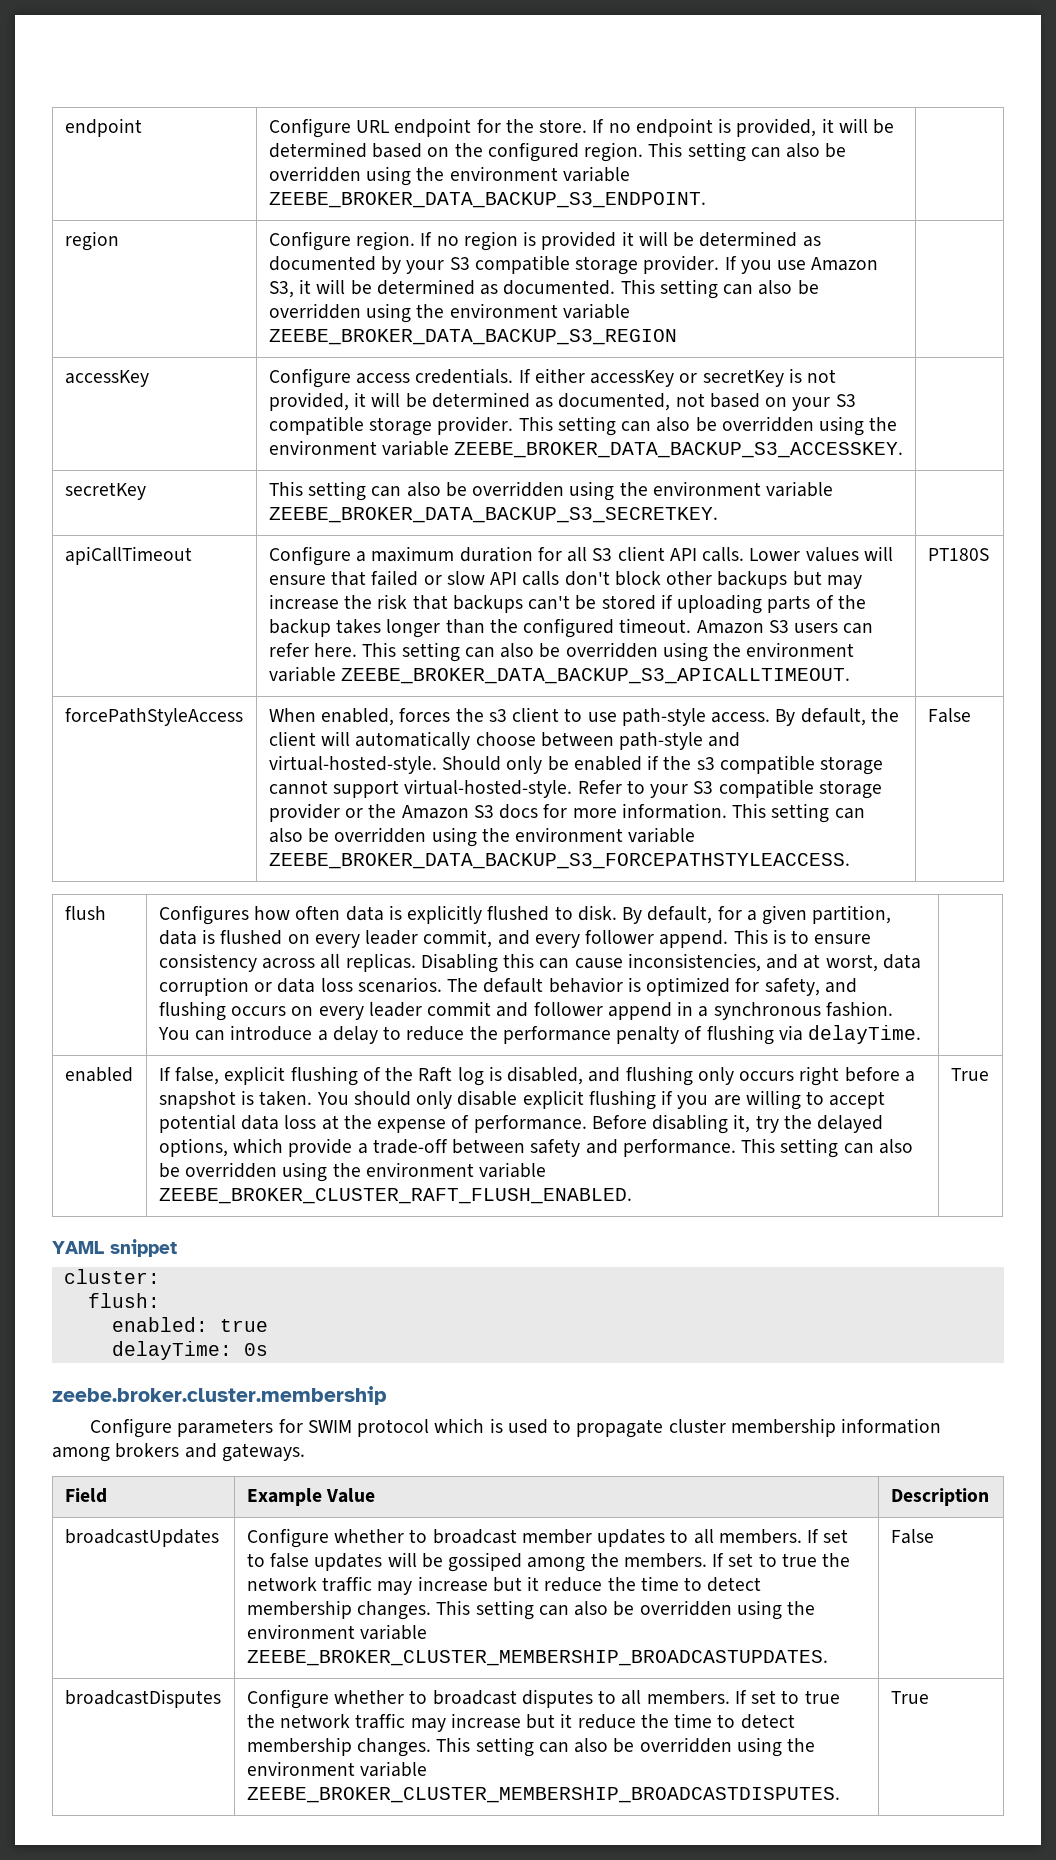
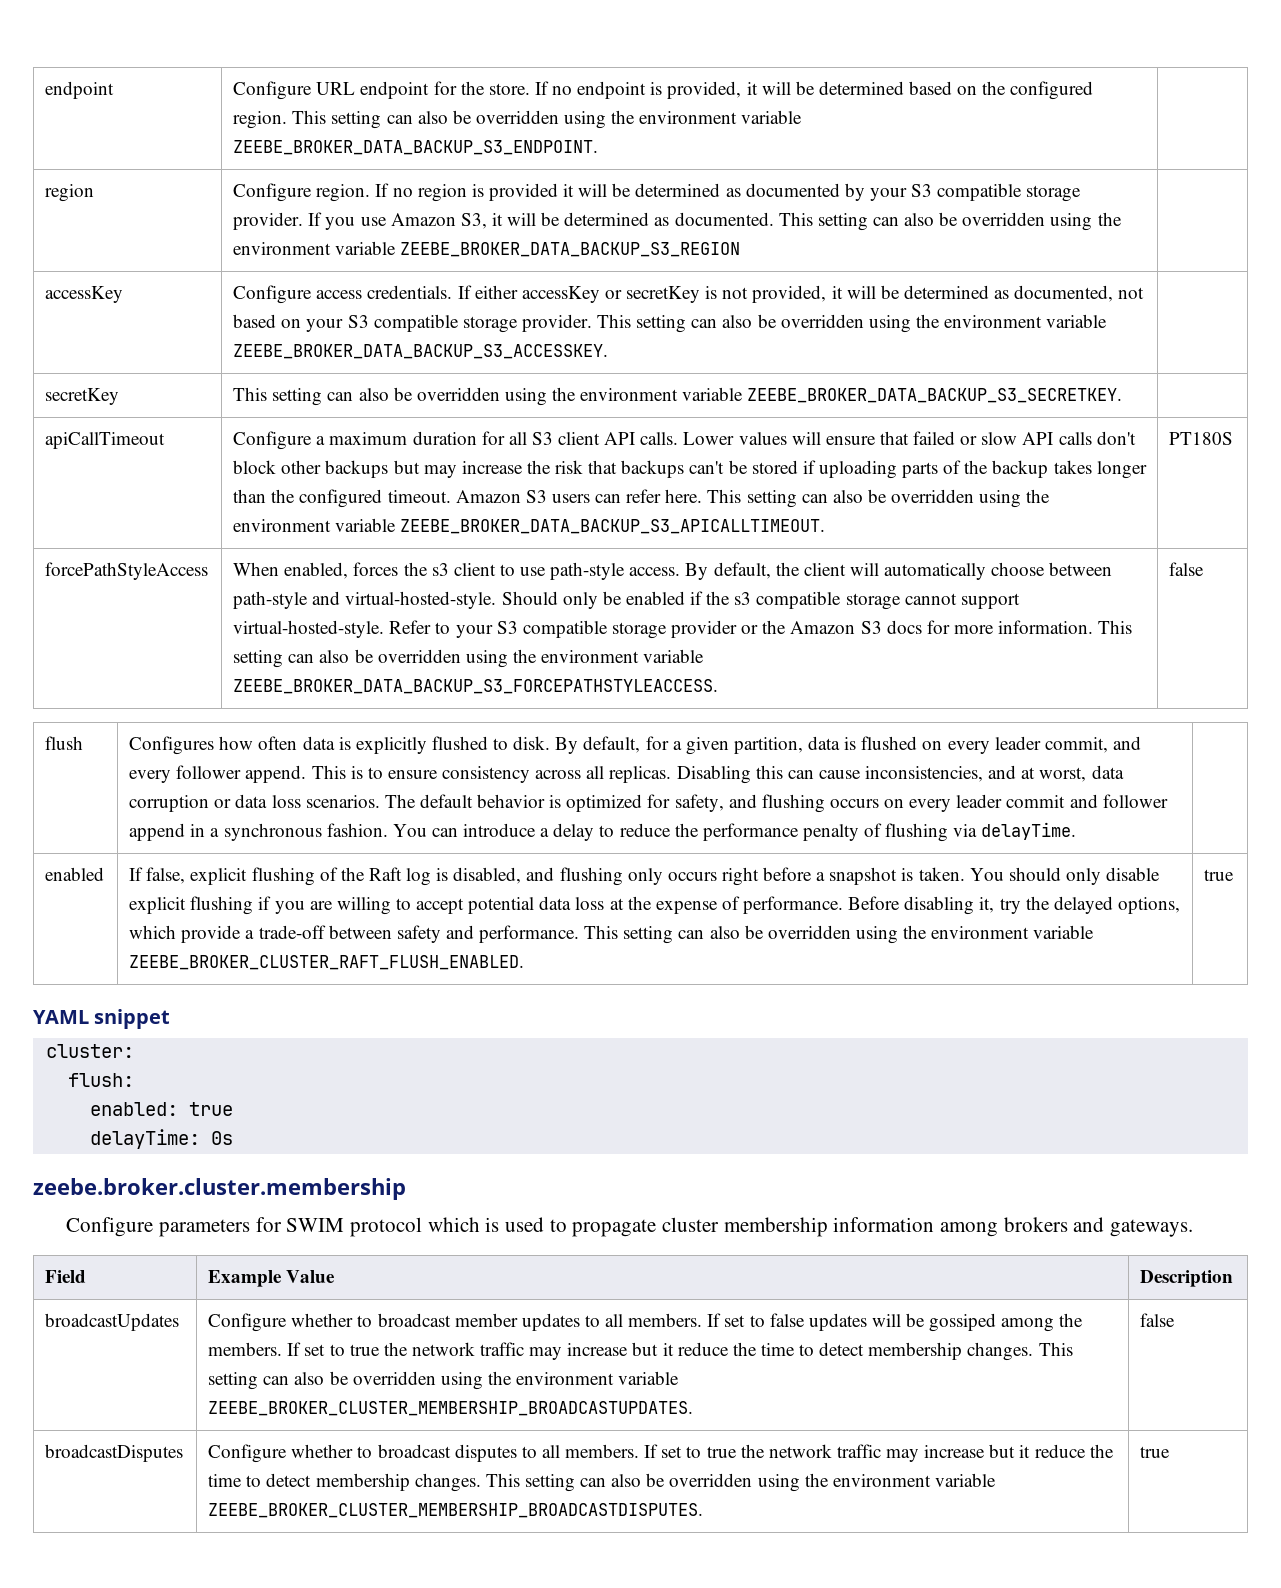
- This setting can also be overridden using the environment variable ZEEBE_BROKER_DATA_BACKUP_S3_FORCEPATHSTYLEACCESS. | False
+ This setting can also be overridden using the environment variable ZEEBE_BROKER_DATA_BACKUP_S3_FORCEPATHSTYLEACCESS. | false
- This setting can also be overridden using the environment variable ZEEBE_BROKER_CLUSTER_RAFT_FLUSH_ENABLED. | True
+ This setting can also be overridden using the environment variable ZEEBE_BROKER_CLUSTER_RAFT_FLUSH_ENABLED. | true
- This setting can also be overridden using the environment variable ZEEBE_BROKER_CLUSTER_MEMBERSHIP_BROADCASTUPDATES. | False
+ This setting can also be overridden using the environment variable ZEEBE_BROKER_CLUSTER_MEMBERSHIP_BROADCASTUPDATES. | false
- broadcastDisputes | Configure whether to broadcast disputes to all members. If set to true the network traffic may increase but it reduce the time to detect membership changes. This setting can also be overridden using the environment variable ZEEBE_BROKER_CLUSTER_MEMBERSHIP_BROADCASTDISPUTES. | True
+ broadcastDisputes | Configure whether to broadcast disputes to all members. If set to true the network traffic may increase but it reduce the time to detect membership changes. This setting can also be overridden using the environment variable ZEEBE_BROKER_CLUSTER_MEMBERSHIP_BROADCASTDISPUTES. | true

